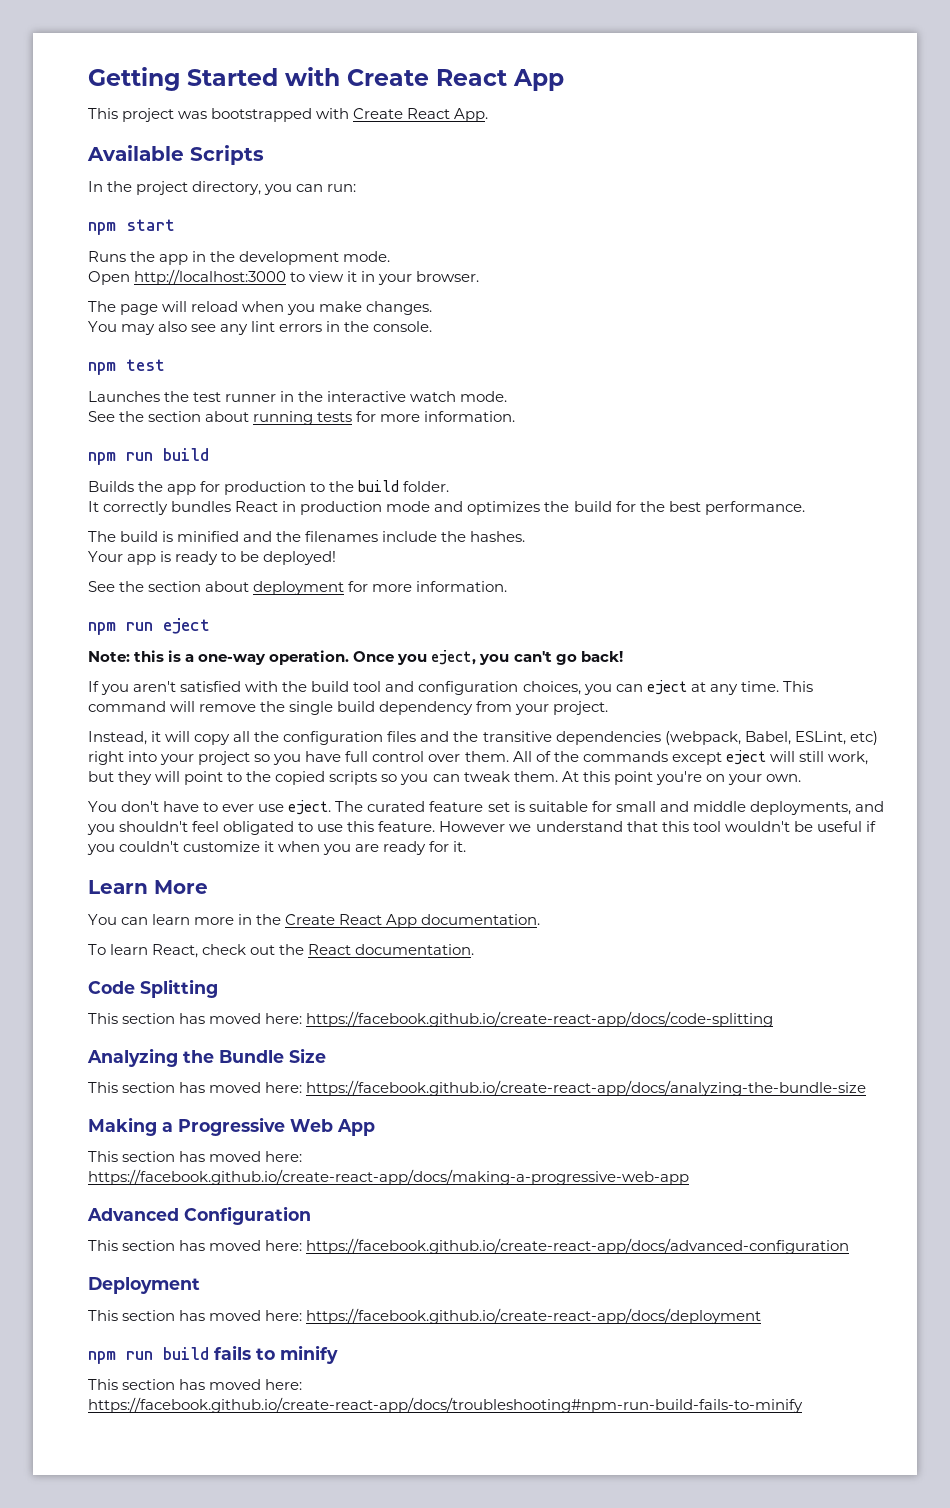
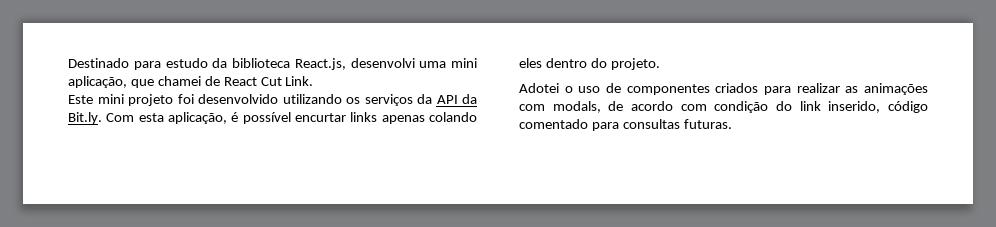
- Getting Started with Create React App
- This project was bootstrapped with Create React App.
- Available Scripts
- In the project directory, you can run:
- npm start
- Runs the app in the development mode.
- Open http://localhost:3000 to view it in your browser.
- The page will reload when you make changes.
- You may also see any lint errors in the console.
- npm test
- Launches the test runner in the interactive watch mode.
- See the section about running tests for more information.
- npm run build
- Builds the app for production to the build folder.
- It correctly bundles React in production mode and optimizes the build for the best performance.
- The build is minified and the filenames include the hashes.
- Your app is ready to be deployed!
- See the section about deployment for more information.
- npm run eject
- Note: this is a one-way operation. Once you eject, you can't go back!
- If you aren't satisfied with the build tool and configuration choices, you can eject at any time. This command will remove the single build dependency from your project.
- Instead, it will copy all the configuration files and the transitive dependencies (webpack, Babel, ESLint, etc) right into your project so you have full control over them. All of the commands except eject will still work, but they will point to the copied scripts so you can tweak them. At this point you're on your own.
- You don't have to ever use eject. The curated feature set is suitable for small and middle deployments, and you shouldn't feel obligated to use this feature. However we understand that this tool wouldn't be useful if you couldn't customize it when you are ready for it.
- Learn More
- You can learn more in the Create React App documentation.
- To learn React, check out the React documentation.
- Code Splitting
- This section has moved here: https://facebook.github.io/create-react-app/docs/code-splitting
- Analyzing the Bundle Size
- This section has moved here: https://facebook.github.io/create-react-app/docs/analyzing-the-bundle-size
- Making a Progressive Web App
- This section has moved here: https://facebook.github.io/create-react-app/docs/making-a-progressive-web-app
- Advanced Configuration
- This section has moved here: https://facebook.github.io/create-react-app/docs/advanced-configuration
- Deployment
- This section has moved here: https://facebook.github.io/create-react-app/docs/deployment
- npm run build fails to minify
- This section has moved here: https://facebook.github.io/create-react-app/docs/troubleshooting#npm-run-build-fails-to-minify
+ Destinado para estudo da biblioteca React.js, desenvolvi uma mini aplicação, que chamei de React Cut Link.
+ Este mini projeto foi desenvolvido utilizando os serviços da API da Bit.ly. Com esta aplicação, é possível encurtar links apenas colando eles dentro do projeto.
+ Adotei o uso de componentes criados para realizar as animações com modals, de acordo com condição do link inserido, código comentado para consultas futuras.

